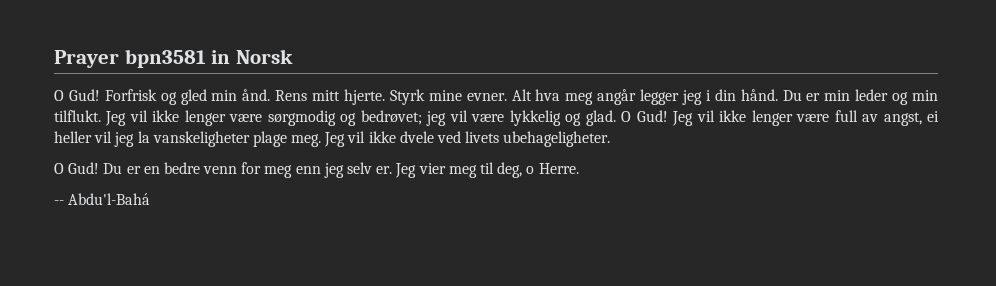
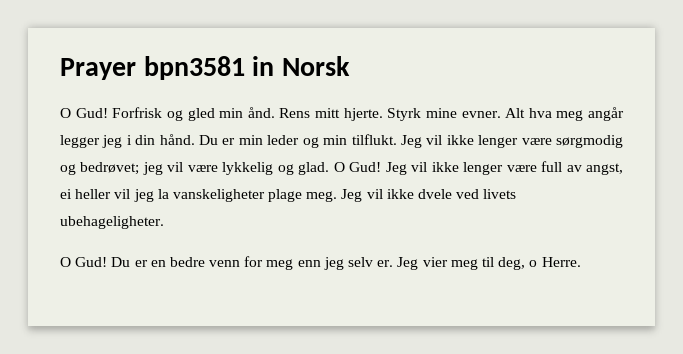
- -- Abdu'l-Bahá

